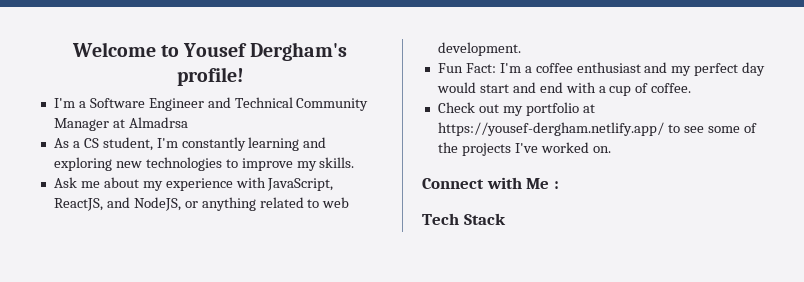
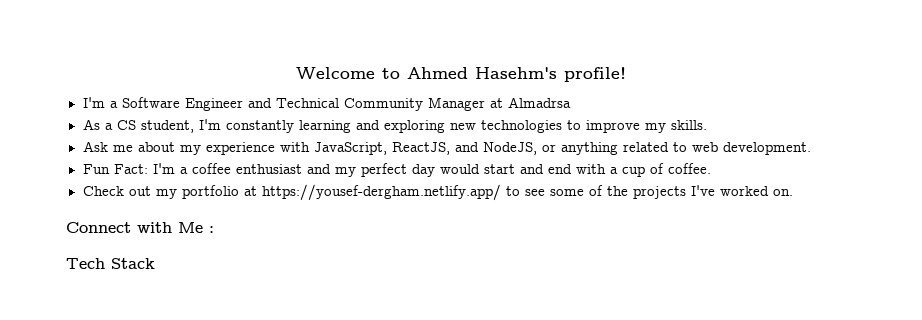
- Welcome to Yousef Dergham's profile!
+ Welcome to Ahmed Hasehm's profile!

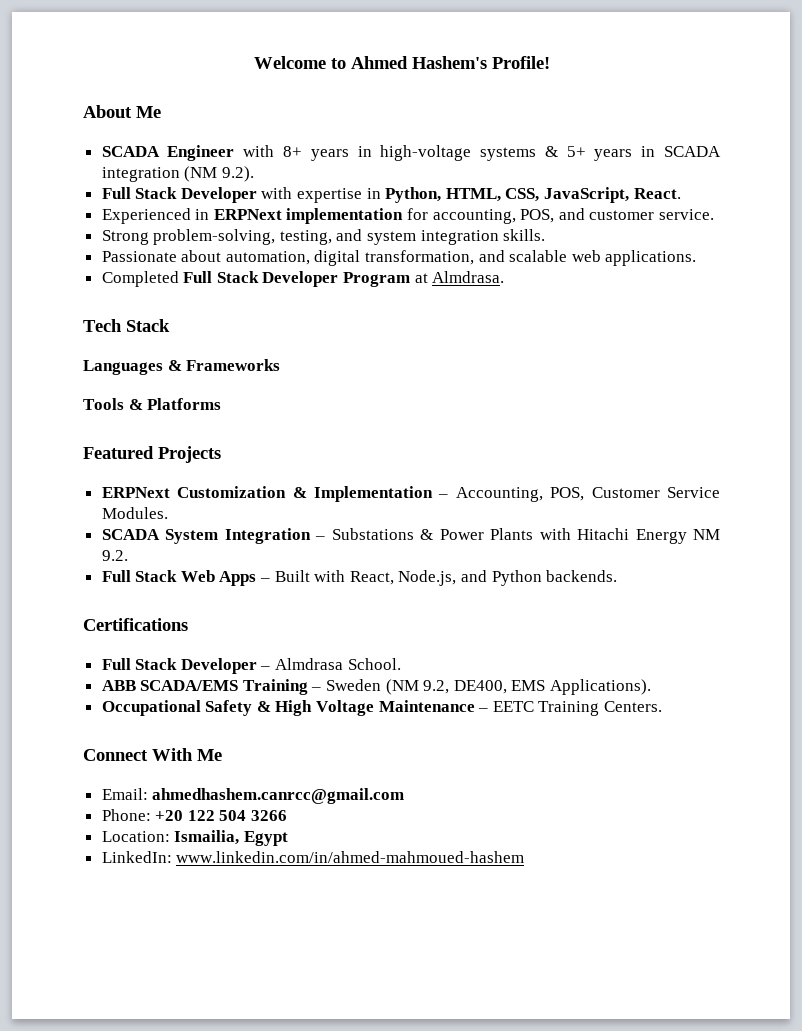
- Welcome to Ahmed Hasehm's profile!
- I'm a Software Engineer and Technical Community Manager at Almadrsa
- As a CS student, I'm constantly learning and exploring new technologies to improve my skills.
- Ask me about my experience with JavaScript, ReactJS, and NodeJS, or anything related to web development.
- Fun Fact: I'm a coffee enthusiast and my perfect day would start and end with a cup of coffee.
- Check out my portfolio at https://yousef-dergham.netlify.app/ to see some of the projects I've worked on.
- Connect with Me :
+ Welcome to Ahmed Hashem's Profile!
+ About Me
+ SCADA Engineer with 8+ years in high-voltage systems & 5+ years in SCADA integration (NM 9.2).
+ Full Stack Developer with expertise in Python, HTML, CSS, JavaScript, React.
+ Experienced in ERPNext implementation for accounting, POS, and customer service.
+ Strong problem-solving, testing, and system integration skills.
+ Passionate about automation, digital transformation, and scalable web applications.
+ Completed Full Stack Developer Program at Almdrasa.
  Tech Stack
+ Languages & Frameworks
+ Tools & Platforms
+ Featured Projects
+ ERPNext Customization & Implementation – Accounting, POS, Customer Service Modules.
+ SCADA System Integration – Substations & Power Plants with Hitachi Energy NM 9.2.
+ Full Stack Web Apps – Built with React, Node.js, and Python backends.
+ Certifications
+ Full Stack Developer – Almdrasa School.
+ ABB SCADA/EMS Training – Sweden (NM 9.2, DE400, EMS Applications).
+ Occupational Safety & High Voltage Maintenance – EETC Training Centers.
+ Connect With Me
+ Email: ahmedhashem.canrcc@gmail.com
+ Phone: +20 122 504 3266
+ Location: Ismailia, Egypt
+ LinkedIn: www.linkedin.com/in/ahmed-mahmoued-hashem

